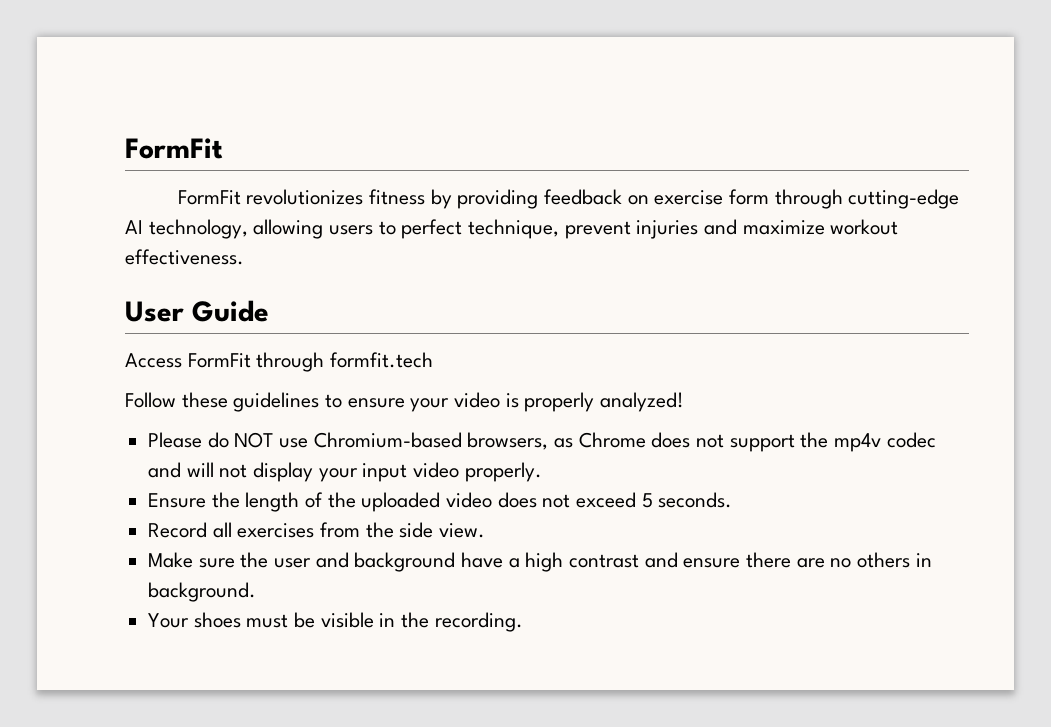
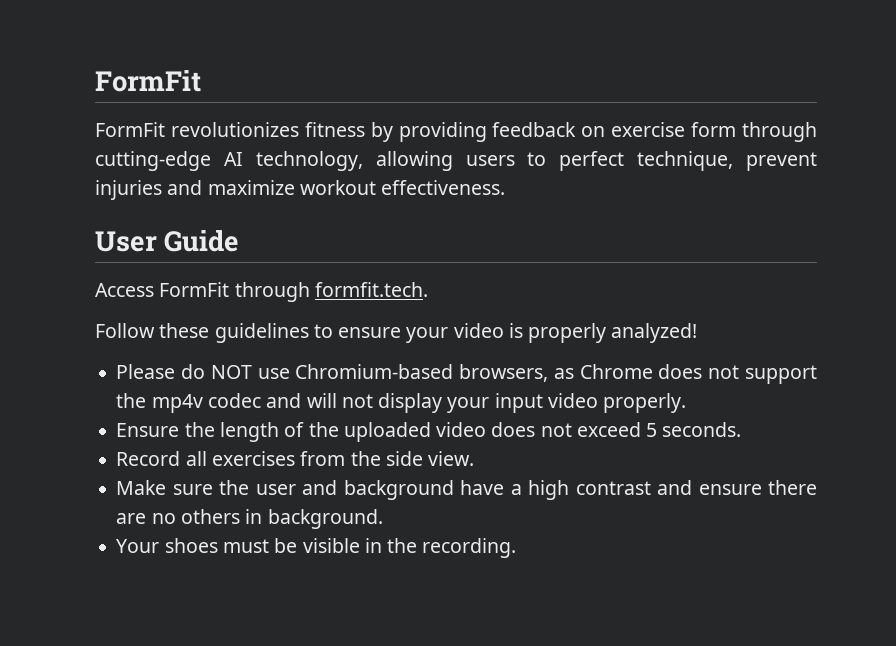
- Access FormFit through formfit.tech
+ Access FormFit through formfit.tech.

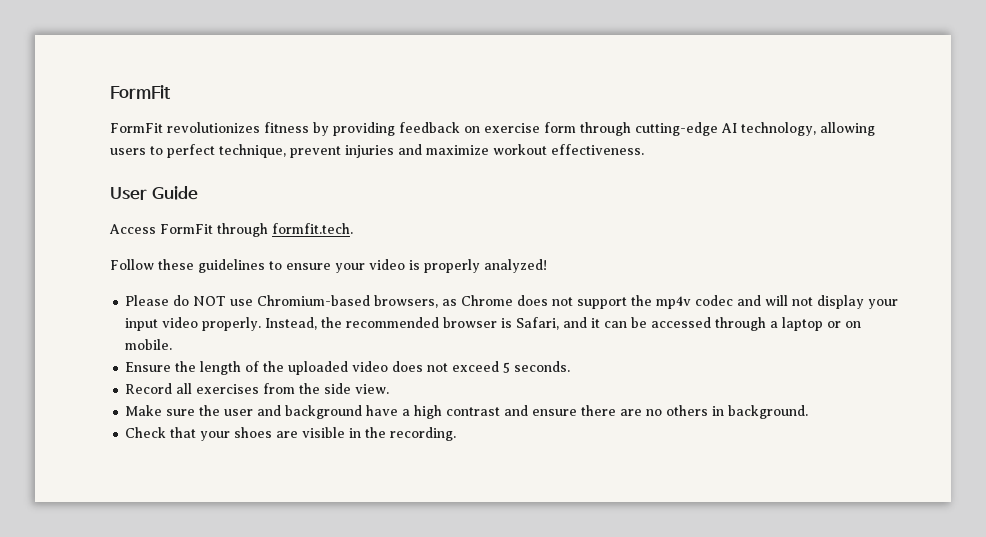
+ Instead, the recommended browser is Safari, and it can be accessed through a laptop or on mobile.
- Your shoes must be visible in the recording.
+ Check that your shoes are visible in the recording.

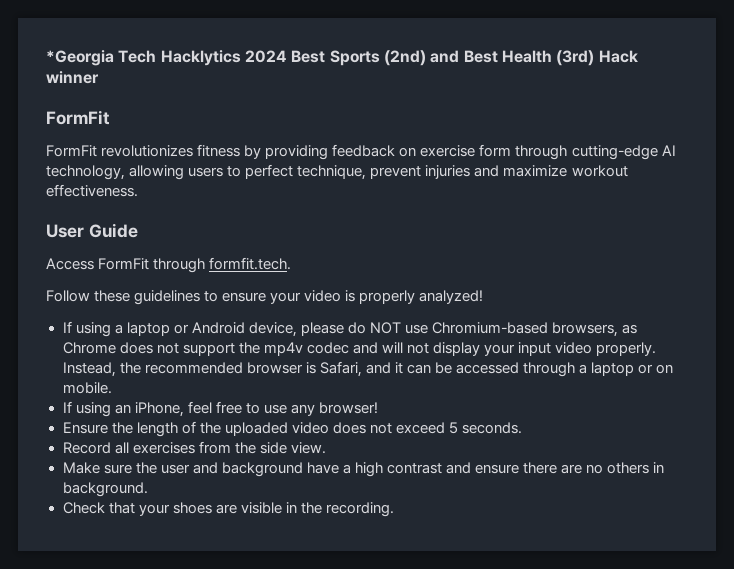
+ *Georgia Tech Hacklytics 2024 Best Sports (2nd) and Best Health (3rd) Hack winner
- Please do NOT use Chromium-based browsers, as Chrome does not support the mp4v codec and will not display your input video properly.
+ If using a laptop or Android device, please do NOT use Chromium-based browsers, as Chrome does not support the mp4v codec and will not display your input video properly.
+ If using an iPhone, feel free to use any browser!

